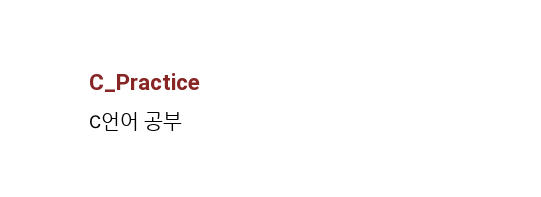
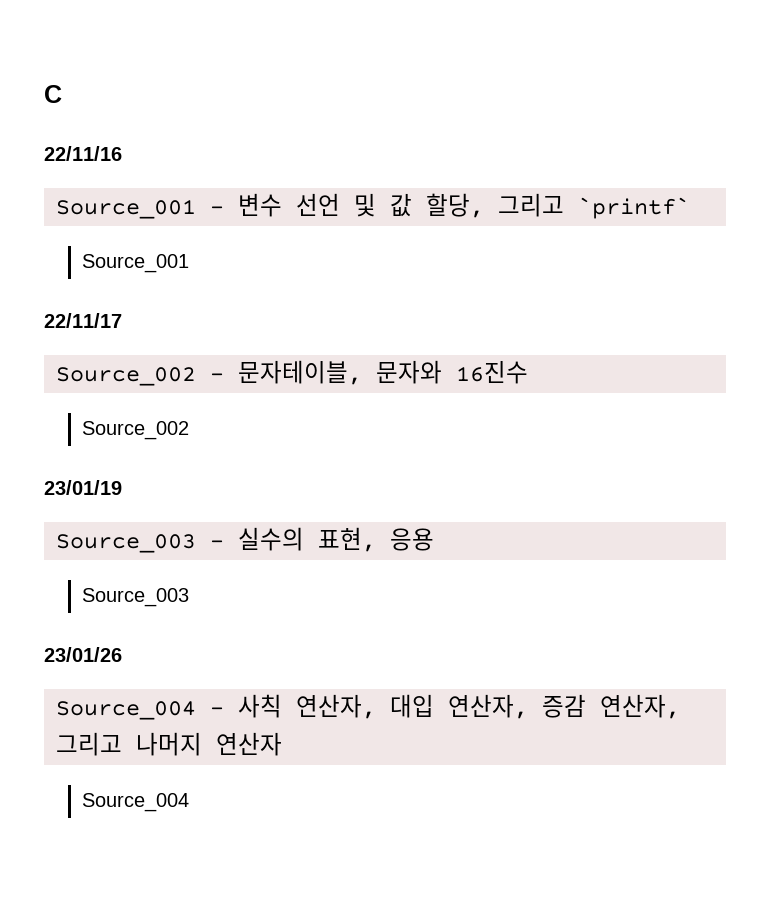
- C_Practice
- C언어 공부
+ C
+ 22/11/16
+ Source_001 - 변수 선언 및 값 할당, 그리고 `printf`
+ Source_001
+ 22/11/17
+ Source_002 - 문자테이블, 문자와 16진수
+ Source_002
+ 23/01/19
+ Source_003 - 실수의 표현, 응용
+ Source_003
+ 23/01/26
+ Source_004 - 사칙 연산자, 대입 연산자, 증감 연산자, 그리고 나머지 연산자
+ Source_004

